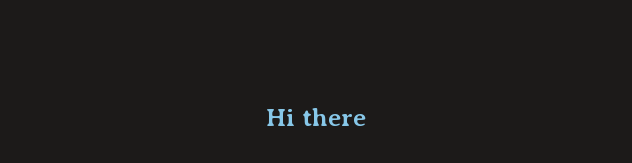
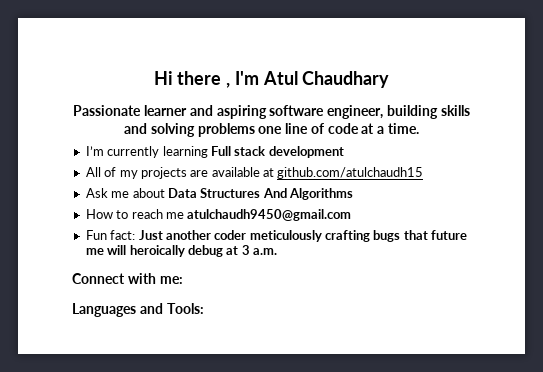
- Hi there
+ Hi there , I'm Atul Chaudhary
+ Passionate learner and aspiring software engineer, building skills and solving problems one line of code at a time.
+ I’m currently learning Full stack development
+ All of my projects are available at github.com/atulchaudh15
+ Ask me about Data Structures And Algorithms
+ How to reach me atulchaudh9450@gmail.com
+ Fun fact: Just another coder meticulously crafting bugs that future me will heroically debug at 3 a.m.
+ Connect with me:
+ Languages and Tools:

